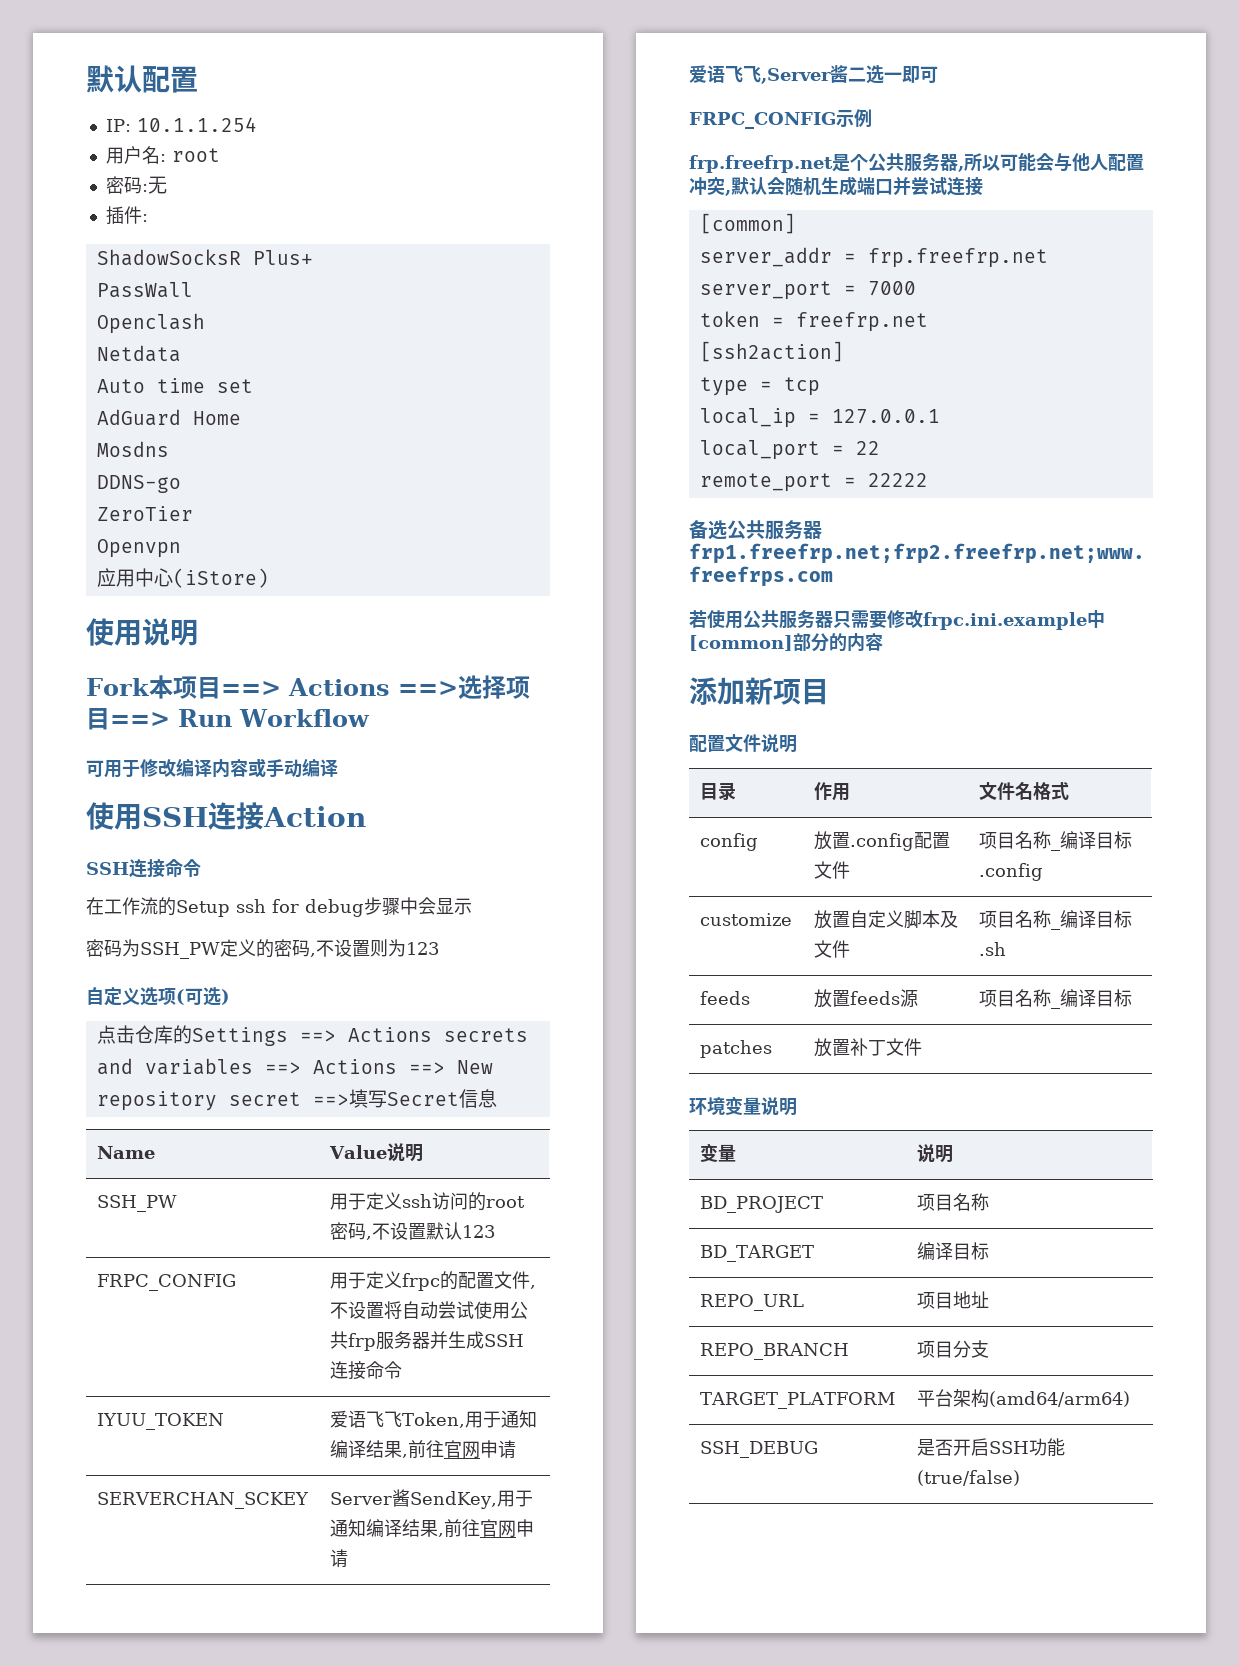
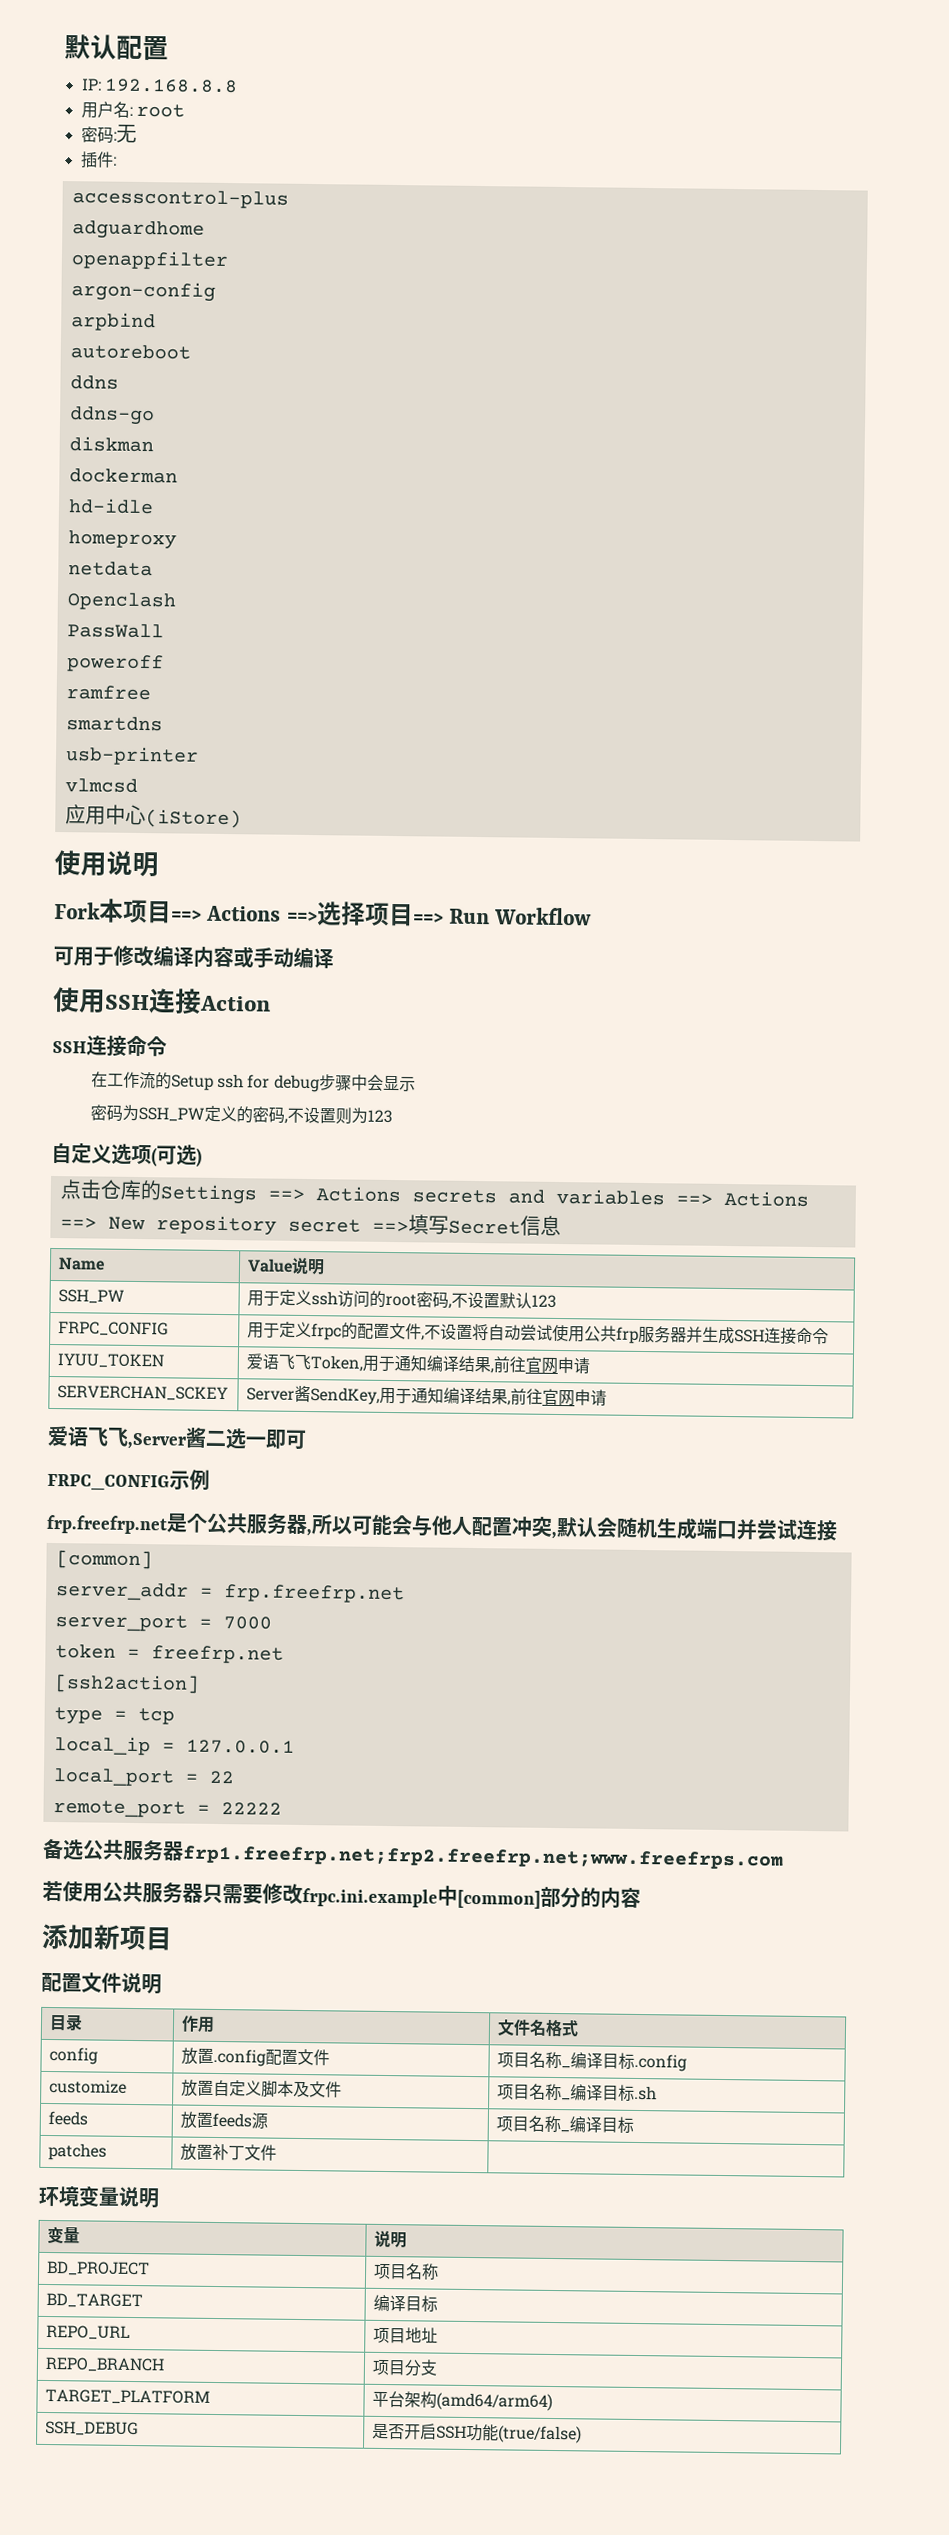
- IP: 10.1.1.254
+ IP: 192.168.8.8
- ShadowSocksR Plus+
+ accesscontrol-plus
+ adguardhome
+ openappfilter
+ argon-config
+ arpbind
+ autoreboot
+ ddns
+ ddns-go
+ diskman
+ dockerman
+ hd-idle
+ homeproxy
+ netdata
+ Openclash
  PassWall
- Openclash
- Netdata
- Auto time set
- AdGuard Home
- Mosdns
- DDNS-go
- ZeroTier
- Openvpn
+ poweroff
+ ramfree
+ smartdns
+ usb-printer
+ vlmcsd

